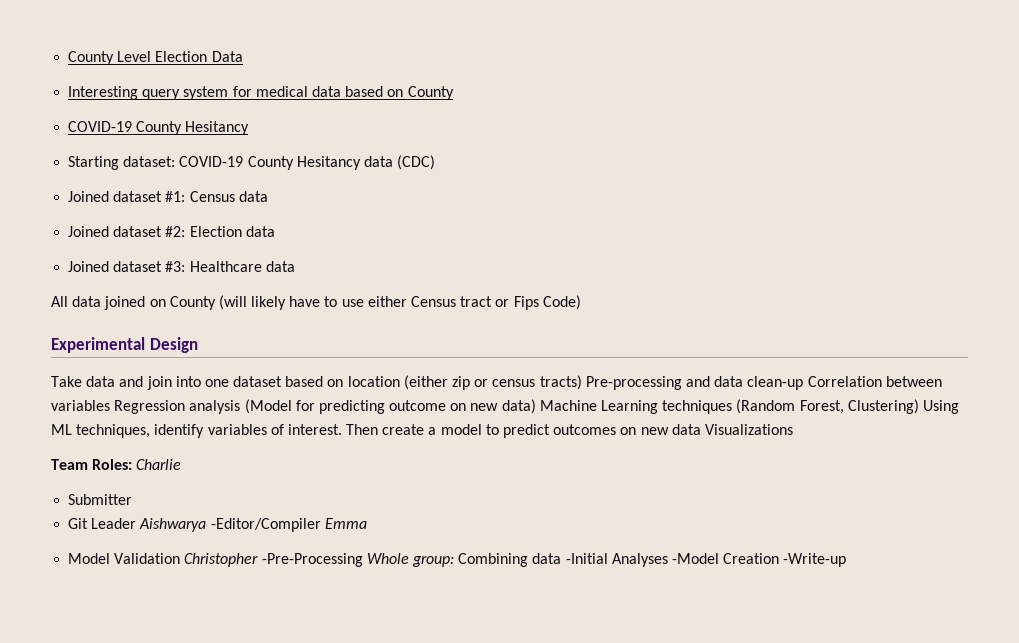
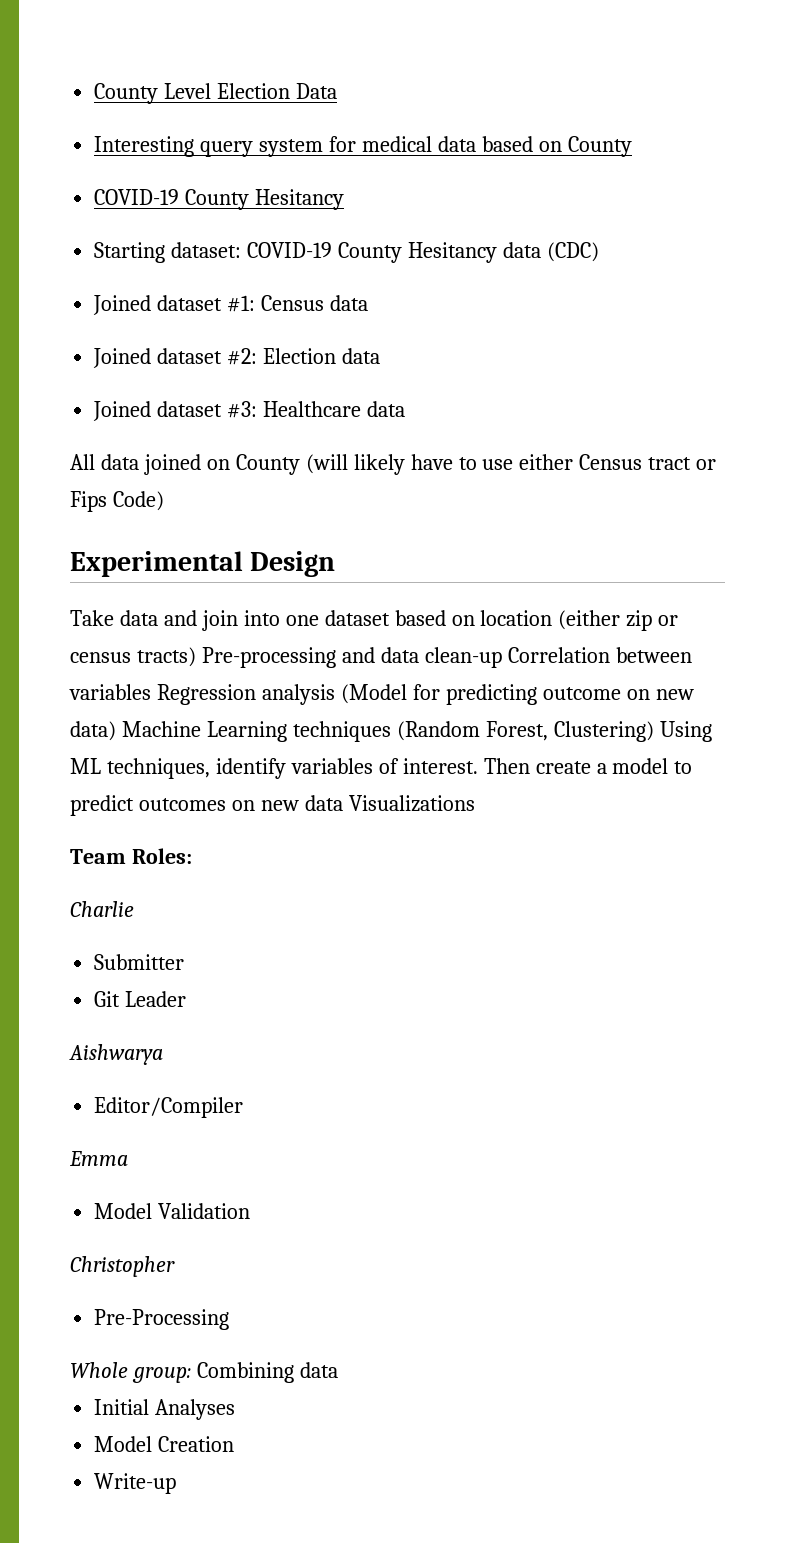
- Team Roles: Charlie
+ Team Roles:
+ Charlie
- Git Leader Aishwarya -Editor/Compiler Emma
+ Git Leader
+ Aishwarya
+ Editor/Compiler
+ Emma
- Model Validation Christopher -Pre-Processing Whole group: Combining data -Initial Analyses -Model Creation -Write-up
+ Model Validation
+ Christopher
+ Pre-Processing
+ Whole group: Combining data
+ Initial Analyses
+ Model Creation
+ Write-up

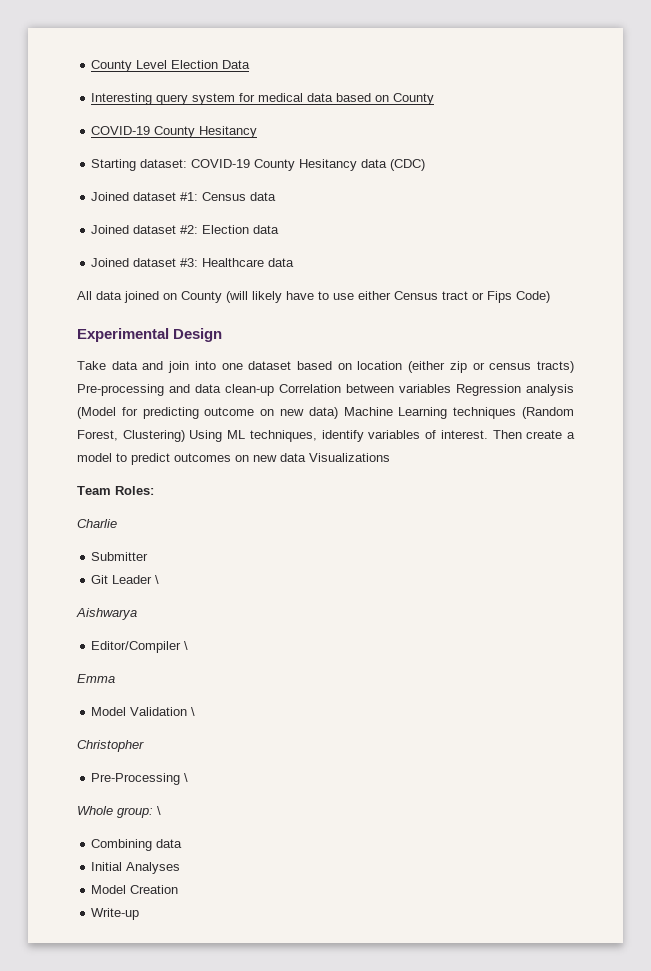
- Git Leader
+ Git Leader \
- Editor/Compiler
+ Editor/Compiler \
- Model Validation
+ Model Validation \
- Pre-Processing
+ Pre-Processing \
- Whole group: Combining data
+ Whole group: \
+ Combining data

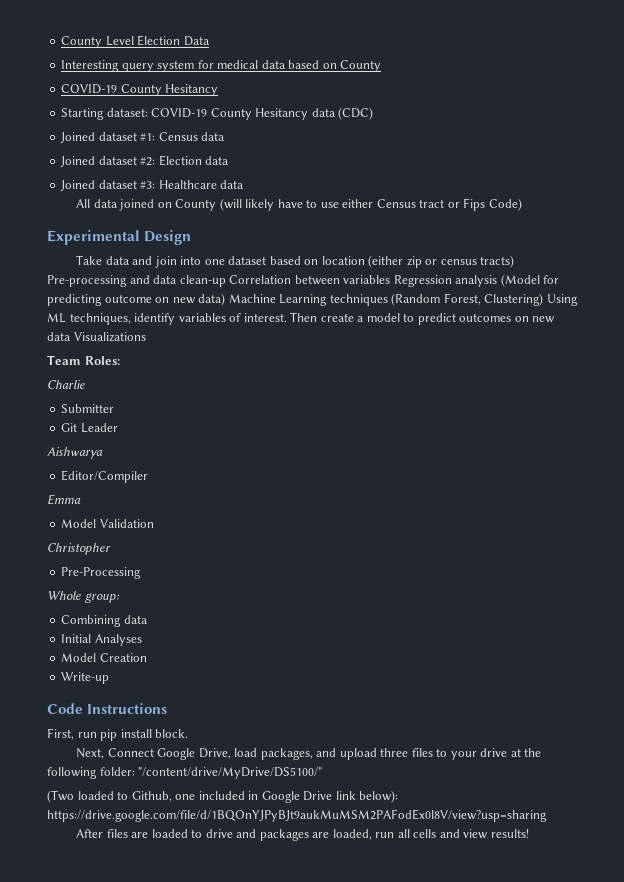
- Git Leader \
+ Git Leader
- Editor/Compiler \
+ Editor/Compiler
- Model Validation \
+ Model Validation
- Pre-Processing \
+ Pre-Processing
- Whole group: \
+ Whole group:
+ Code Instructions
+ First, run pip install block.
+ Next, Connect Google Drive, load packages, and upload three files to your drive at the following folder: "/content/drive/MyDrive/DS5100/"
+ (Two loaded to Github, one included in Google Drive link below): https://drive.google.com/file/d/1BQOnYJPyBJt9aukMuMSM2PAFodEx0l8V/view?usp=sharing
+ After files are loaded to drive and packages are loaded, run all cells and view results!

